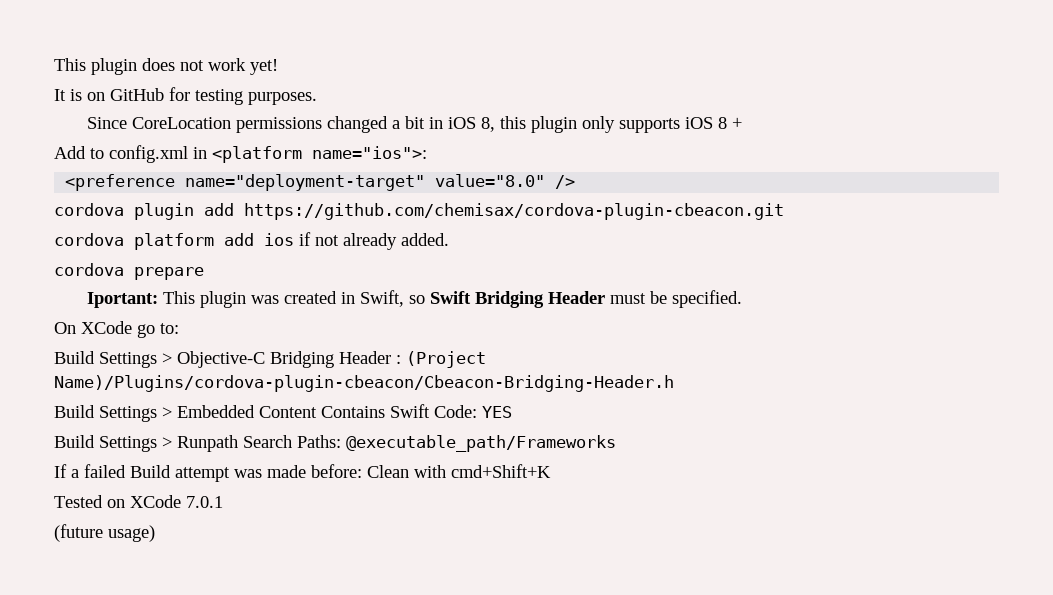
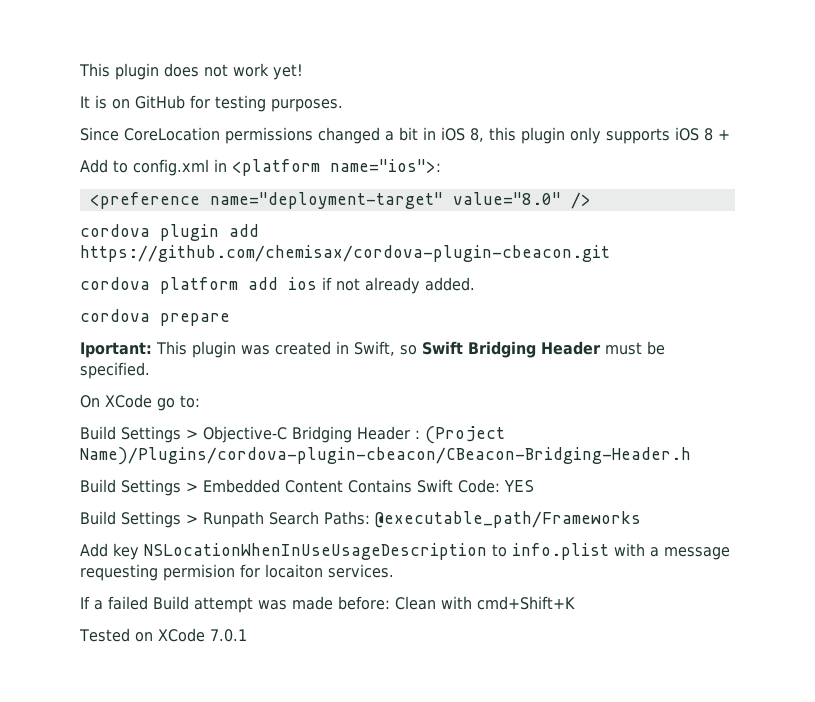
- Build Settings > Objective-C Bridging Header : (Project Name)/Plugins/cordova-plugin-cbeacon/Cbeacon-Bridging-Header.h
+ Build Settings > Objective-C Bridging Header : (Project Name)/Plugins/cordova-plugin-cbeacon/CBeacon-Bridging-Header.h
+ Add key NSLocationWhenInUseUsageDescription to info.plist with a message requesting permision for locaiton services.
- (future usage)

